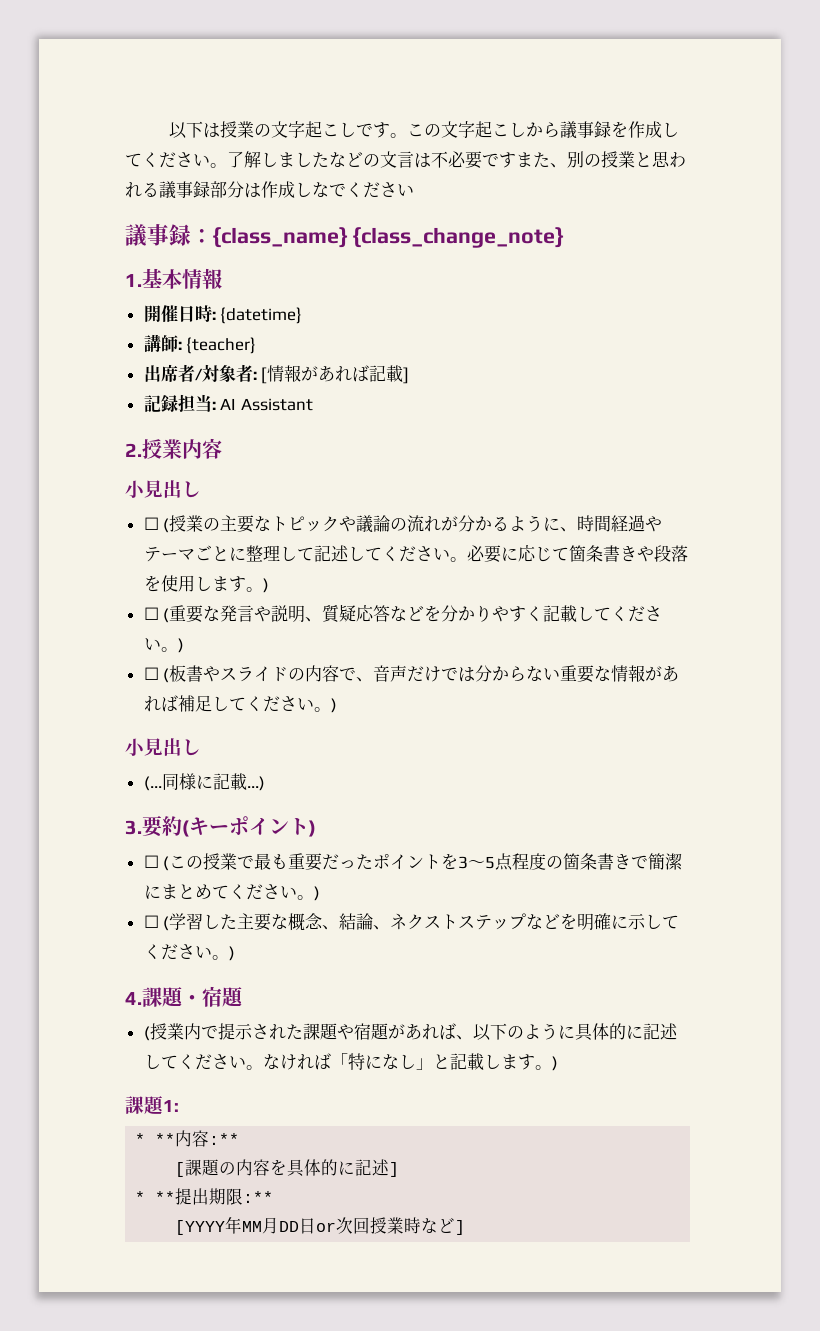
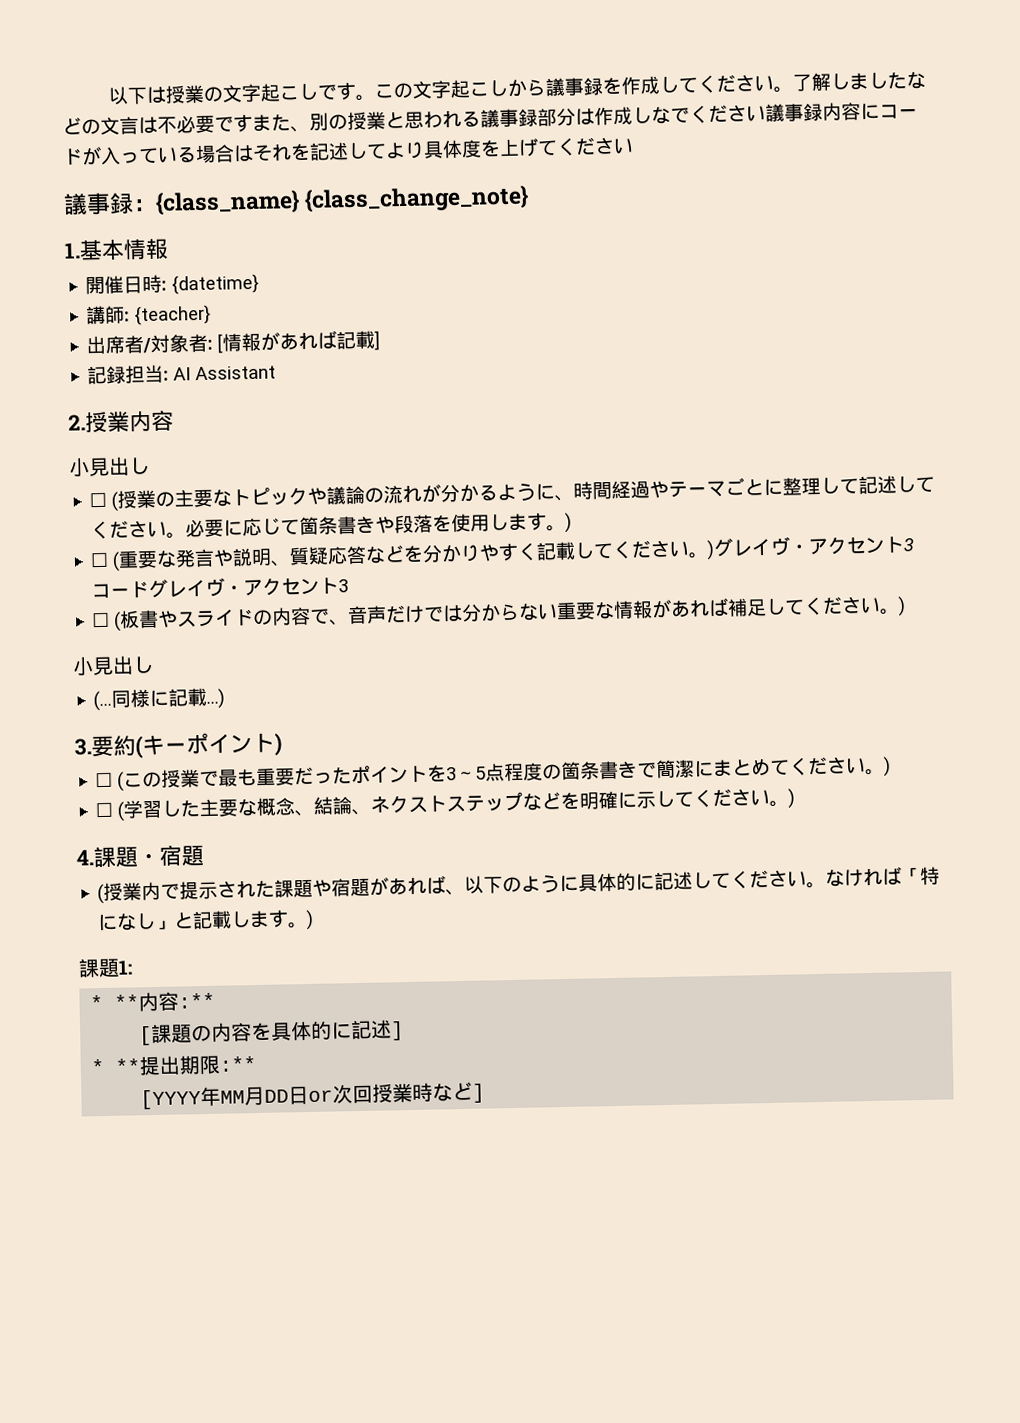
- 了解しましたなどの文言は不必要ですまた、別の授業と思われる議事録部分は作成しなでください
+ 了解しましたなどの文言は不必要ですまた、別の授業と思われる議事録部分は作成しなでください議事録内容にコードが入っている場合はそれを記述してより具体度を上げてください
- ☐ (重要な発言や説明、質疑応答などを分かりやすく記載してください。)
+ ☐ (重要な発言や説明、質疑応答などを分かりやすく記載してください。)グレイヴ・アクセント3コードグレイヴ・アクセント3

